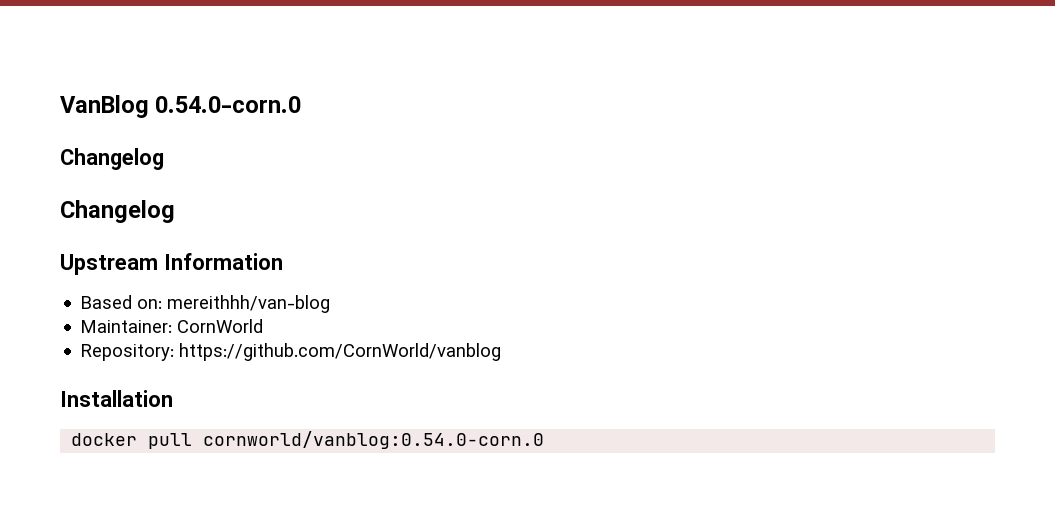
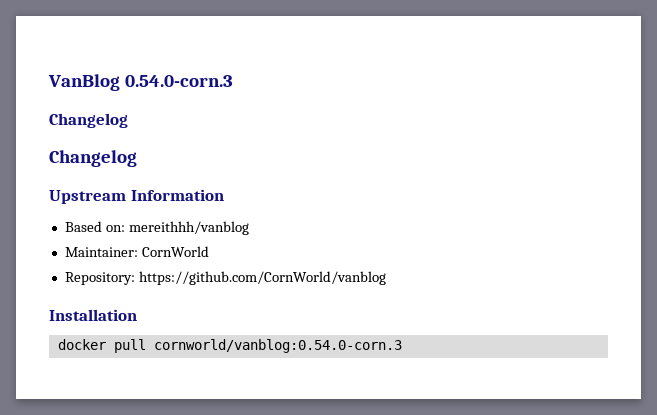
- VanBlog 0.54.0-corn.0
+ VanBlog 0.54.0-corn.3
- Based on: mereithhh/van-blog
+ Based on: mereithhh/vanblog
- docker pull cornworld/vanblog:0.54.0-corn.0
+ docker pull cornworld/vanblog:0.54.0-corn.3

